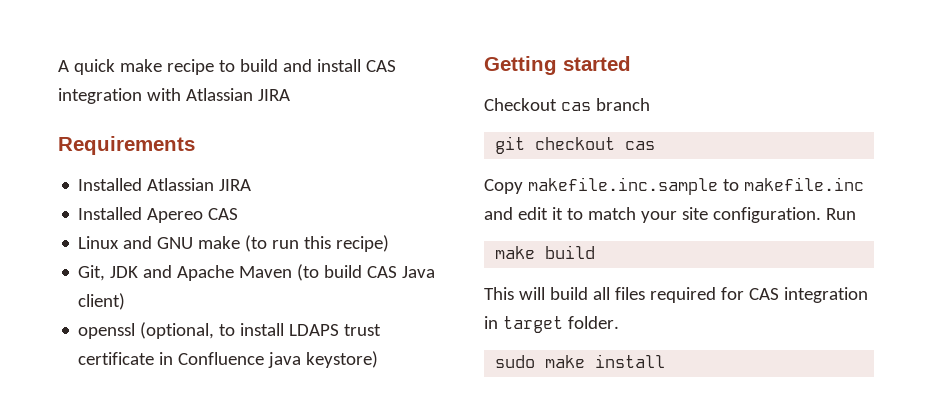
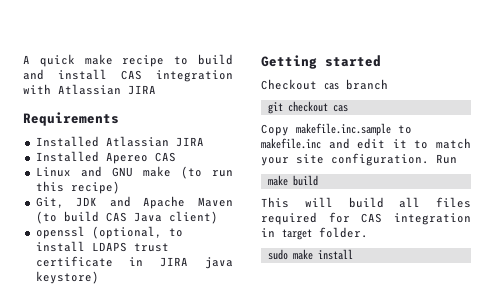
- openssl (optional, to install LDAPS trust certificate in Confluence java keystore)
+ openssl (optional, to install LDAPS trust certificate in JIRA java keystore)

